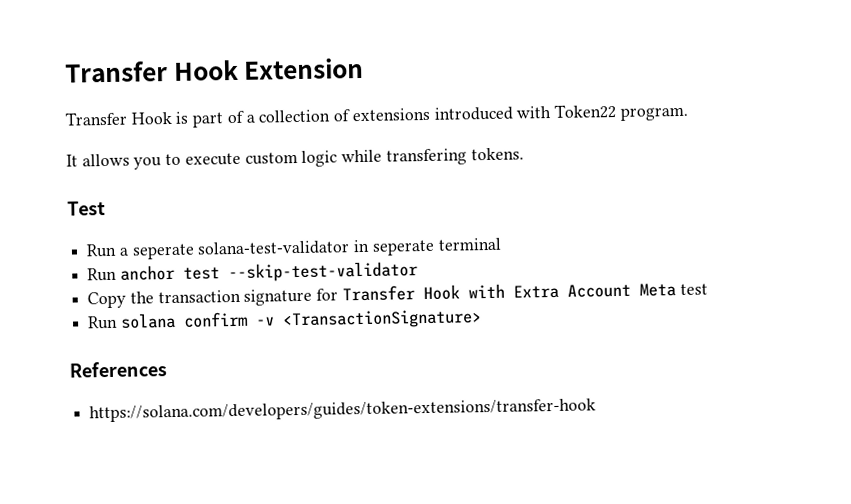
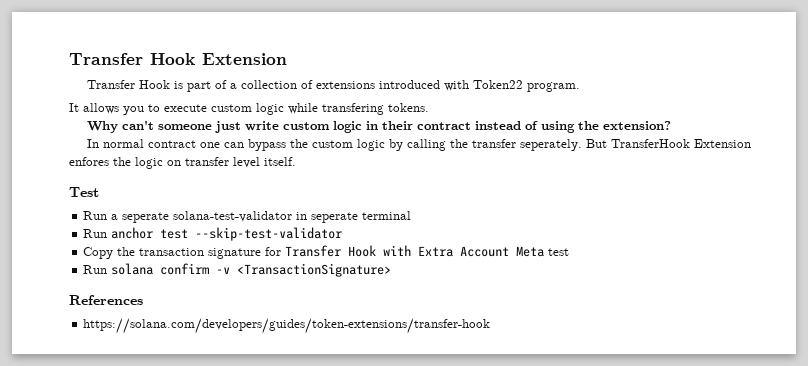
+ Why can't someone just write custom logic in their contract instead of using the extension?
+ In normal contract one can bypass the custom logic by calling the transfer seperately. But TransferHook Extension enfores the logic on transfer level itself.

